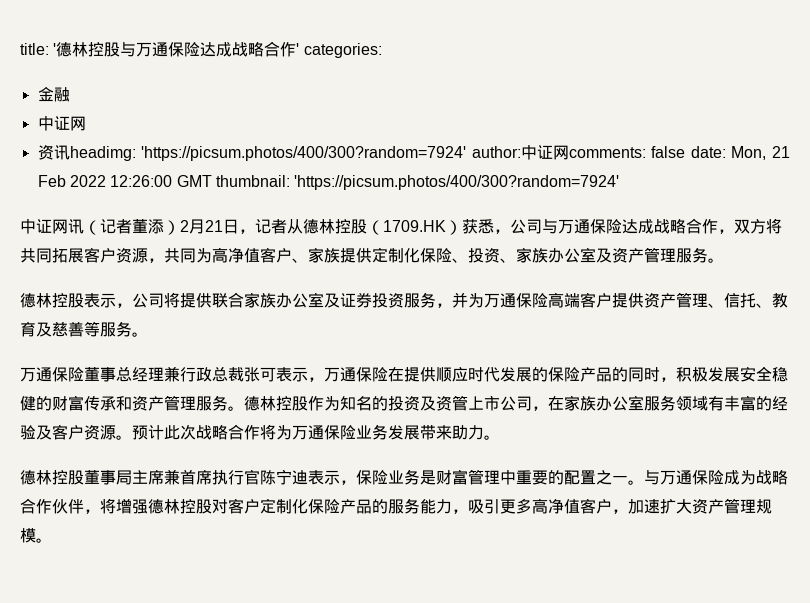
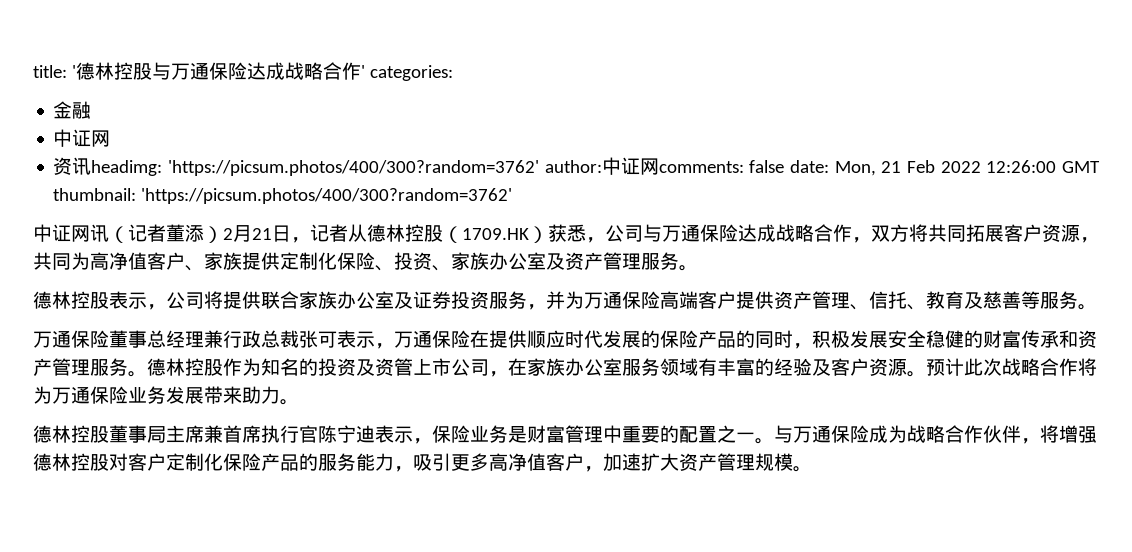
- 资讯headimg: 'https://picsum.photos/400/300?random=7924' author:中证网comments: false date: Mon, 21 Feb 2022 12:26:00 GMT thumbnail: 'https://picsum.photos/400/300?random=7924'
+ 资讯headimg: 'https://picsum.photos/400/300?random=3762' author:中证网comments: false date: Mon, 21 Feb 2022 12:26:00 GMT thumbnail: 'https://picsum.photos/400/300?random=3762'

